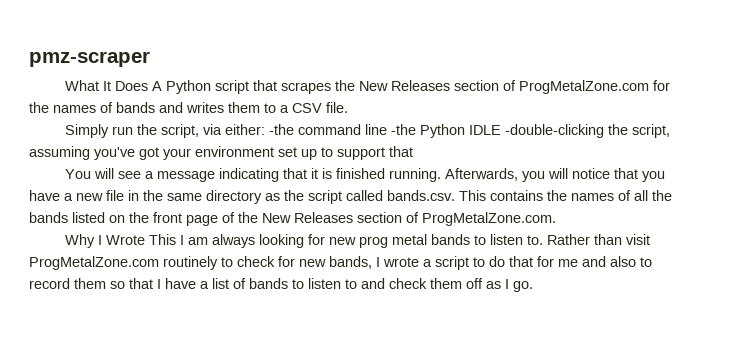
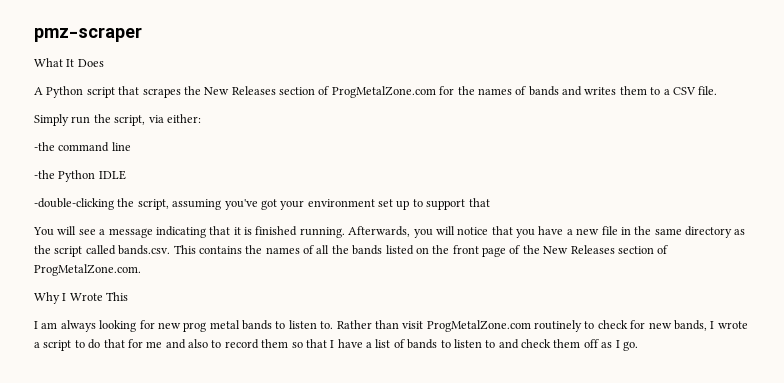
- What It Does A Python script that scrapes the New Releases section of ProgMetalZone.com for the names of bands and writes them to a CSV file.
+ What It Does
+ A Python script that scrapes the New Releases section of ProgMetalZone.com for the names of bands and writes them to a CSV file.
- Simply run the script, via either: -the command line -the Python IDLE -double-clicking the script, assuming you've got your environment set up to support that
+ Simply run the script, via either:
+ -the command line
+ -the Python IDLE
+ -double-clicking the script, assuming you've got your environment set up to support that
- Why I Wrote This I am always looking for new prog metal bands to listen to.
+ Why I Wrote This
+ I am always looking for new prog metal bands to listen to.

